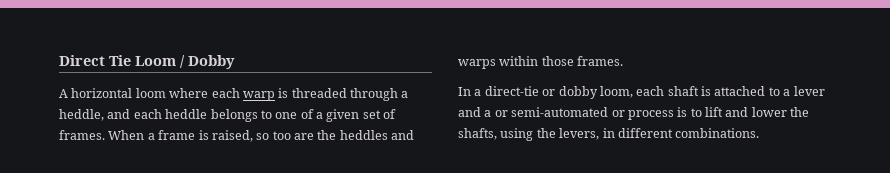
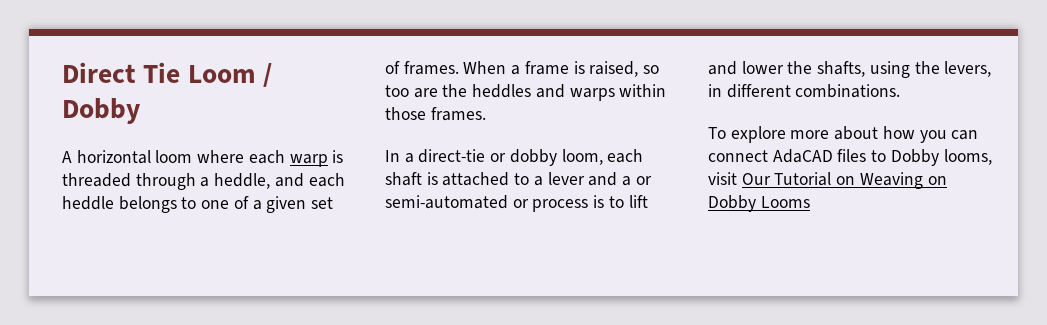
+ To explore more about how you can connect AdaCAD files to Dobby looms, visit Our Tutorial on Weaving on Dobby Looms

